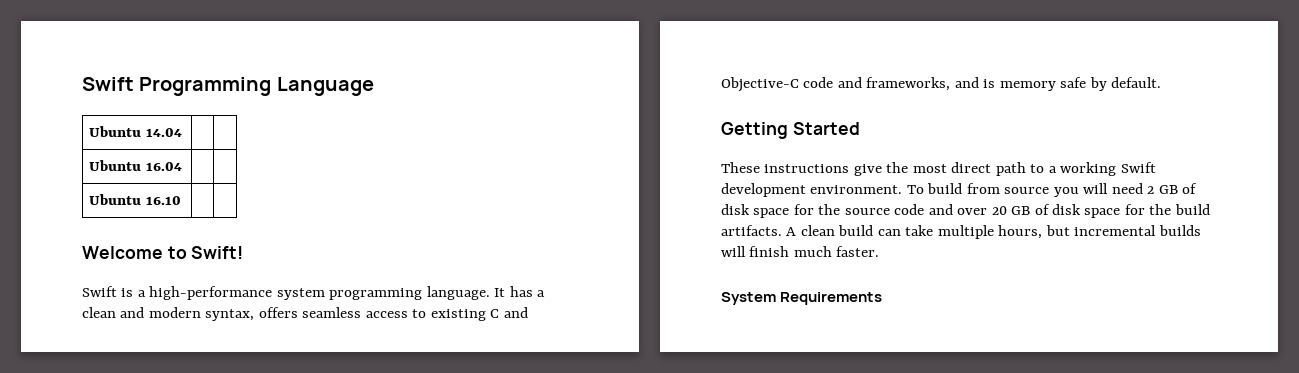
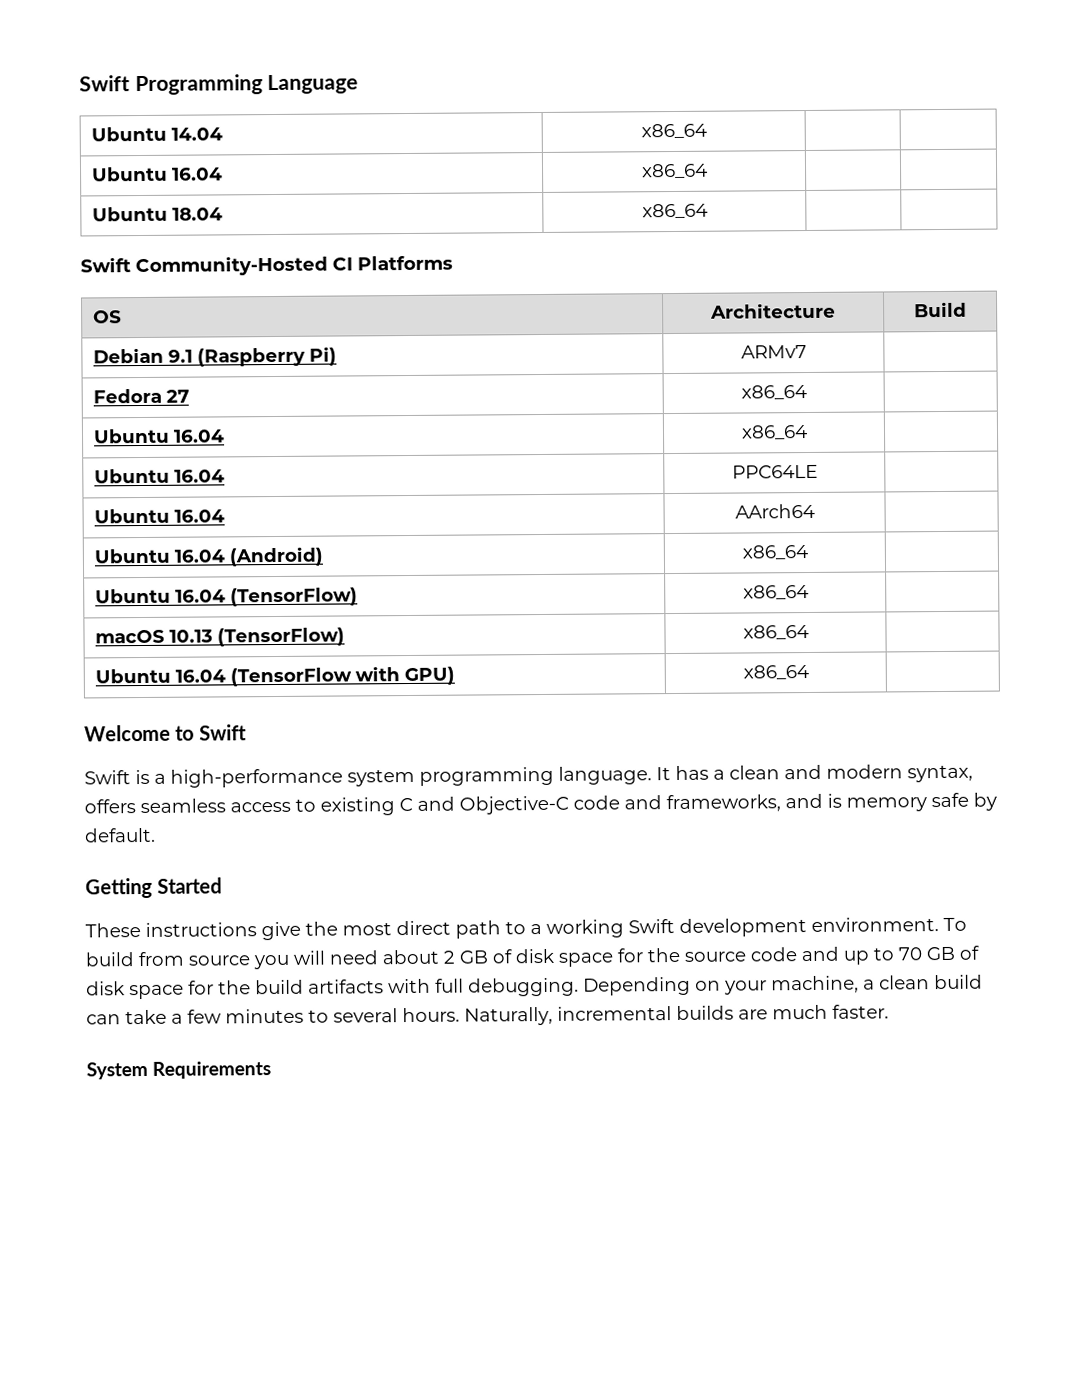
- Ubuntu 14.04 | |
- Ubuntu 16.04 | |
- Ubuntu 16.10 | |
+ Ubuntu 14.04 | x86_64 | |
+ Ubuntu 16.04 | x86_64 | |
+ Ubuntu 18.04 | x86_64 | |
+ Swift Community-Hosted CI Platforms
+ OS | Architecture | Build
+ Debian 9.1 (Raspberry Pi) | ARMv7 |
+ Fedora 27 | x86_64 |
+ Ubuntu 16.04 | x86_64 |
+ Ubuntu 16.04 | PPC64LE |
+ Ubuntu 16.04 | AArch64 |
+ Ubuntu 16.04 (Android) | x86_64 |
+ Ubuntu 16.04 (TensorFlow) | x86_64 |
+ macOS 10.13 (TensorFlow) | x86_64 |
+ Ubuntu 16.04 (TensorFlow with GPU) | x86_64 |
- Welcome to Swift!
+ Welcome to Swift
- To build from source you will need 2 GB of disk space for the source code and over 20 GB of disk space for the build artifacts. A clean build can take multiple hours, but incremental builds will finish much faster.
+ To build from source you will need about 2 GB of disk space for the source code and up to 70 GB of disk space for the build artifacts with full debugging. Depending on your machine, a clean build can take a few minutes to several hours. Naturally, incremental builds are much faster.

